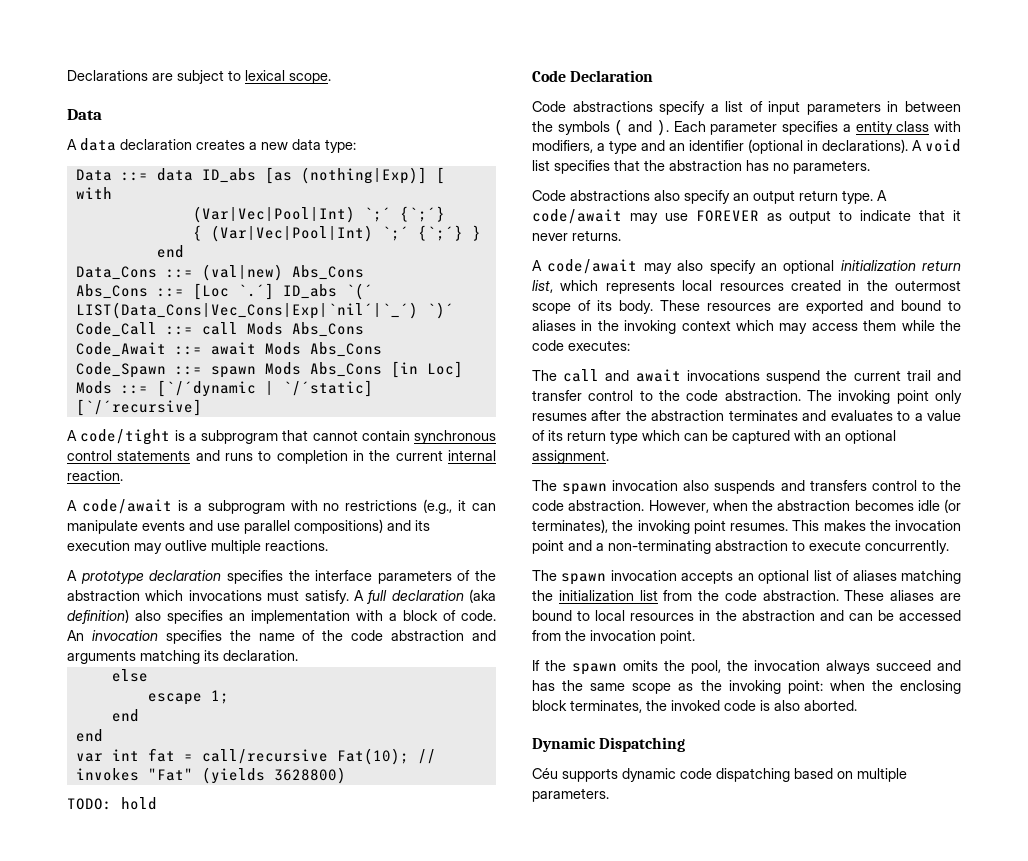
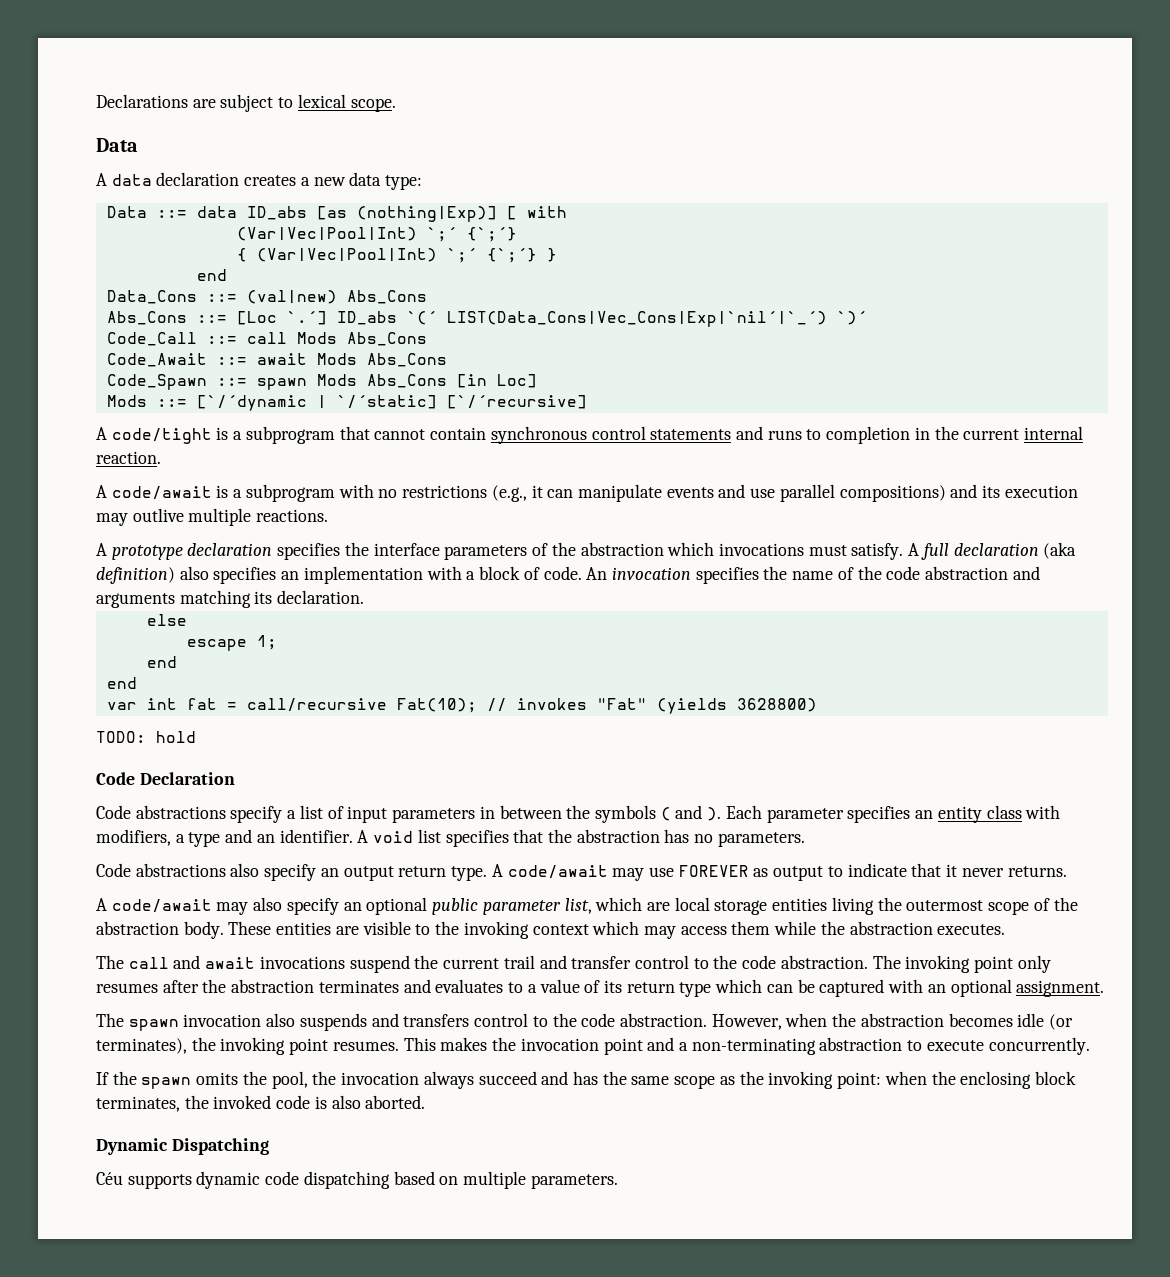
- Each parameter specifies a entity class with modifiers, a type and an identifier (optional in declarations).
+ Each parameter specifies an entity class with modifiers, a type and an identifier.
- A code/await may also specify an optional initialization return list, which represents local resources created in the outermost scope of its body. These resources are exported and bound to aliases in the invoking context which may access them while the code executes:
+ A code/await may also specify an optional public parameter list, which are local storage entities living the outermost scope of the abstraction body. These entities are visible to the invoking context which may access them while the abstraction executes.
- The spawn invocation accepts an optional list of aliases matching the initialization list from the code abstraction. These aliases are bound to local resources in the abstraction and can be accessed from the invocation point.

